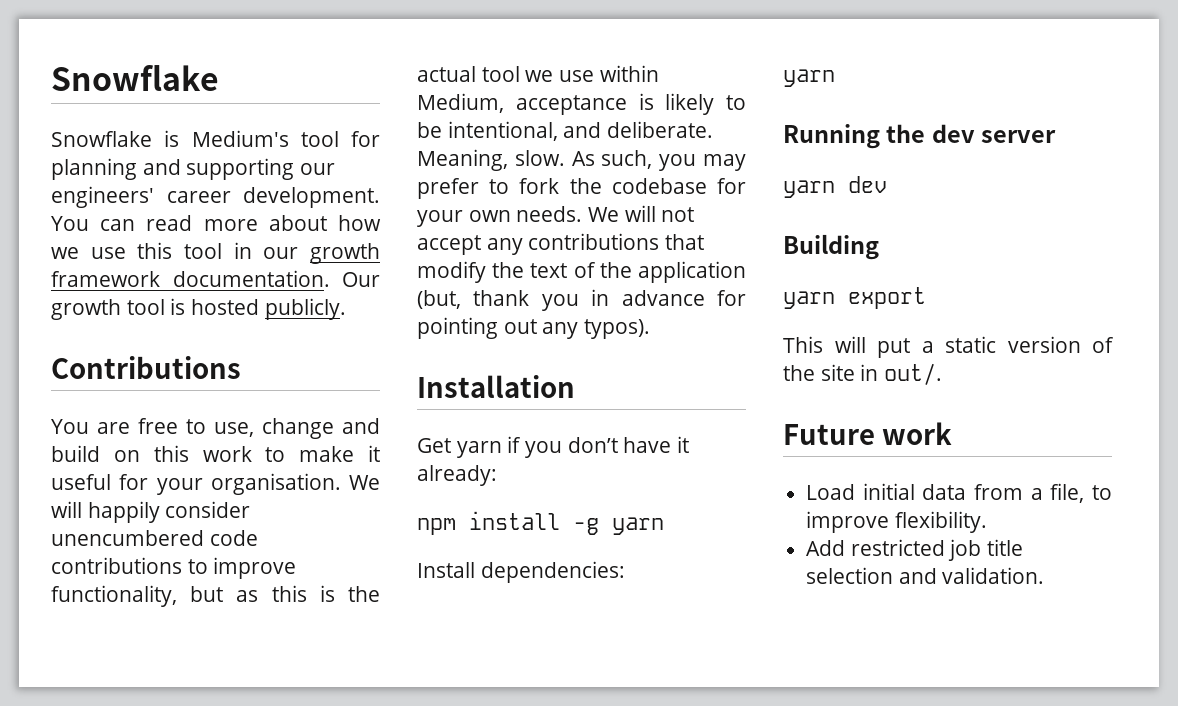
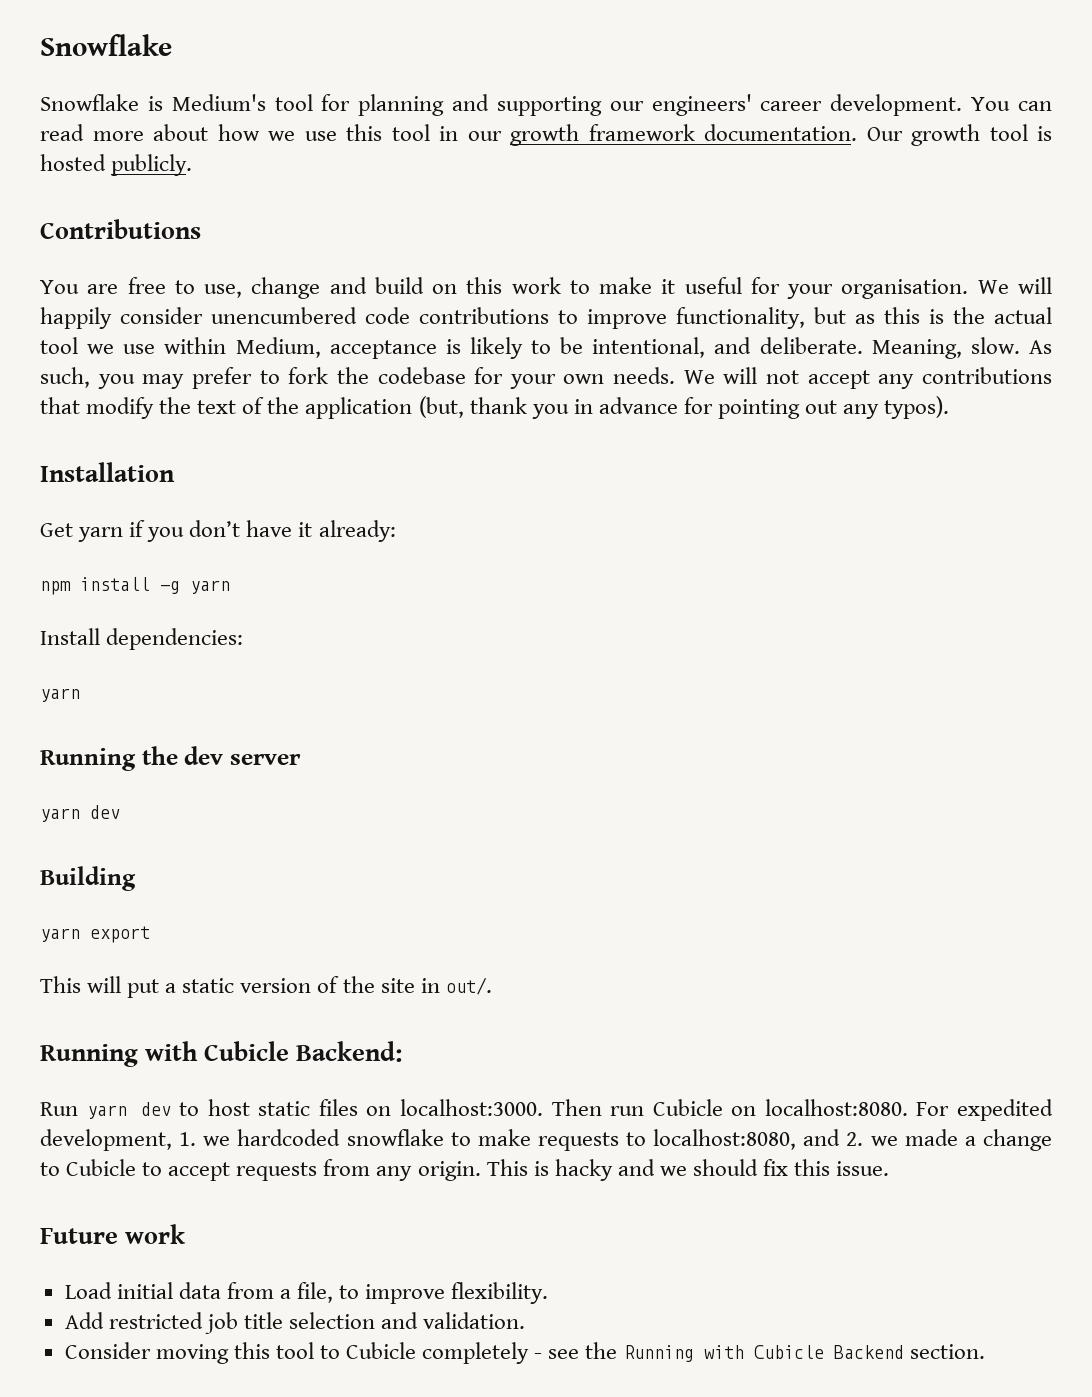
+ Running with Cubicle Backend:
+ Run yarn dev to host static files on localhost:3000. Then run Cubicle on localhost:8080. For expedited development, 1. we hardcoded snowflake to make requests to localhost:8080, and 2. we made a change to Cubicle to accept requests from any origin. This is hacky and we should fix this issue.
+ Consider moving this tool to Cubicle completely - see the Running with Cubicle Backend section.

